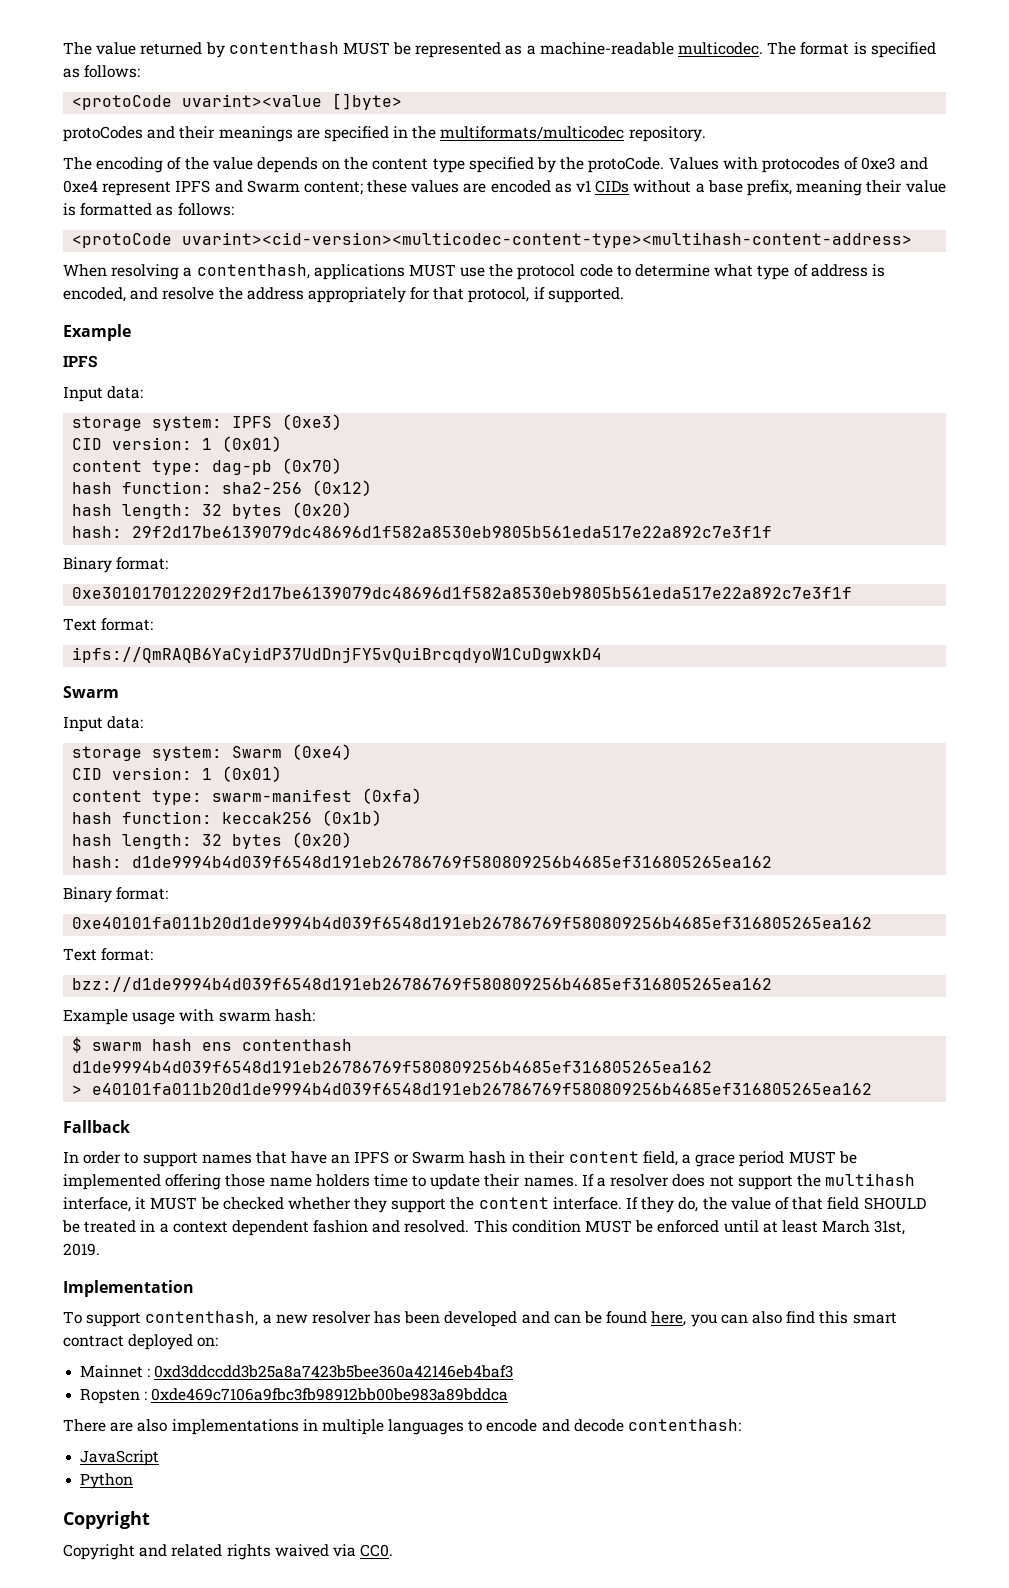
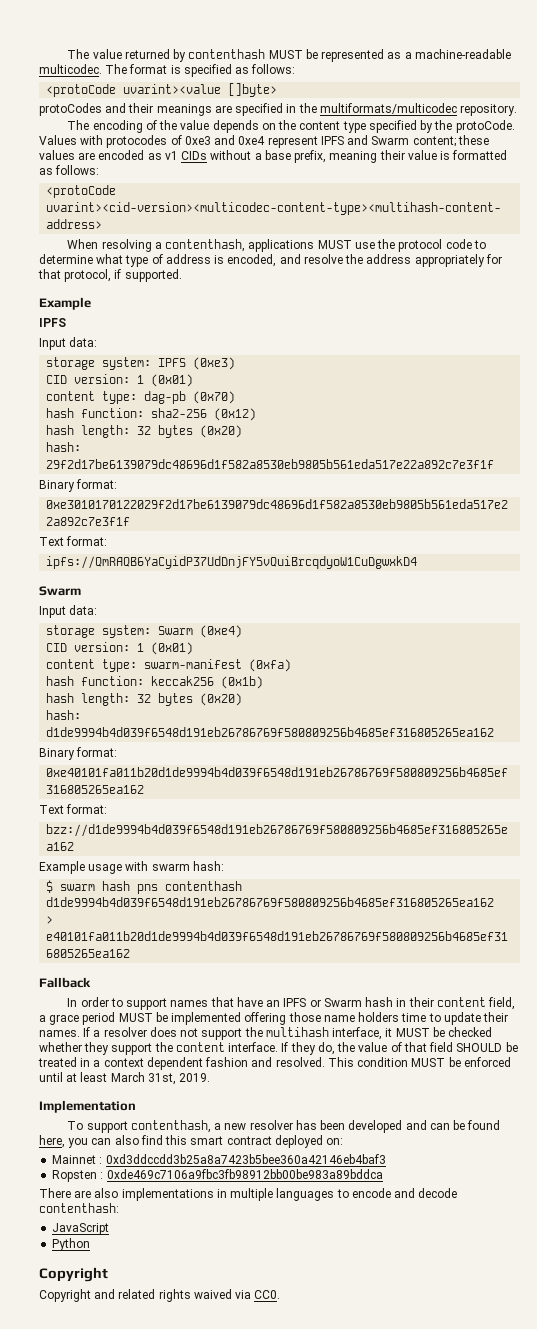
- $ swarm hash ens contenthash d1de9994b4d039f6548d191eb26786769f580809256b4685ef316805265ea162
+ $ swarm hash pns contenthash d1de9994b4d039f6548d191eb26786769f580809256b4685ef316805265ea162

